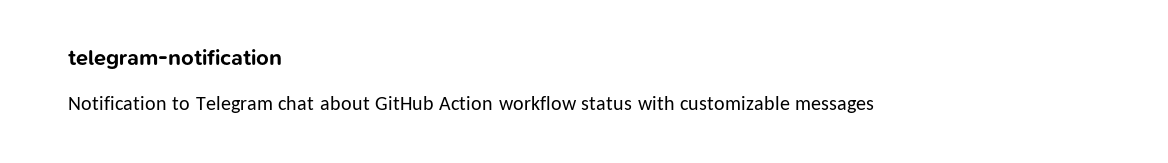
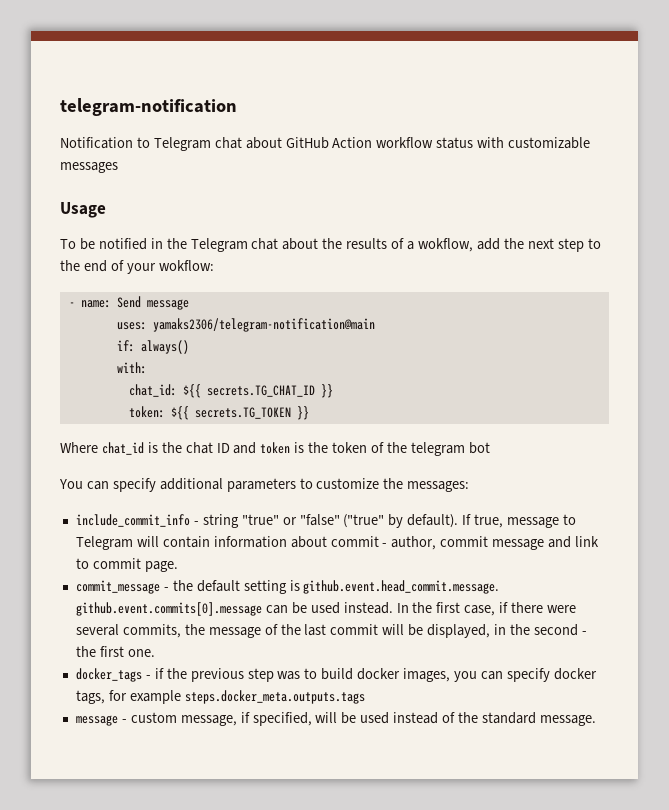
+ Usage
+ To be notified in the Telegram chat about the results of a wokflow, add the next step to the end of your wokflow:
+ - name: Send message
+ uses: yamaks2306/telegram-notification@main
+ if: always()
+ with:
+ chat_id: ${{ secrets.TG_CHAT_ID }}
+ token: ${{ secrets.TG_TOKEN }}
+ Where chat_id is the chat ID and token is the token of the telegram bot
+ You can specify additional parameters to customize the messages:
+ include_commit_info - string "true" or "false" ("true" by default). If true, message to Telegram will contain information about commit - author, commit message and link to commit page.
+ commit_message - the default setting is github.event.head_commit.message. github.event.commits[0].message can be used instead. In the first case, if there were several commits, the message of the last commit will be displayed, in the second - the first one.
+ docker_tags - if the previous step was to build docker images, you can specify docker tags, for example steps.docker_meta.outputs.tags
+ message - custom message, if specified, will be used instead of the standard message.

